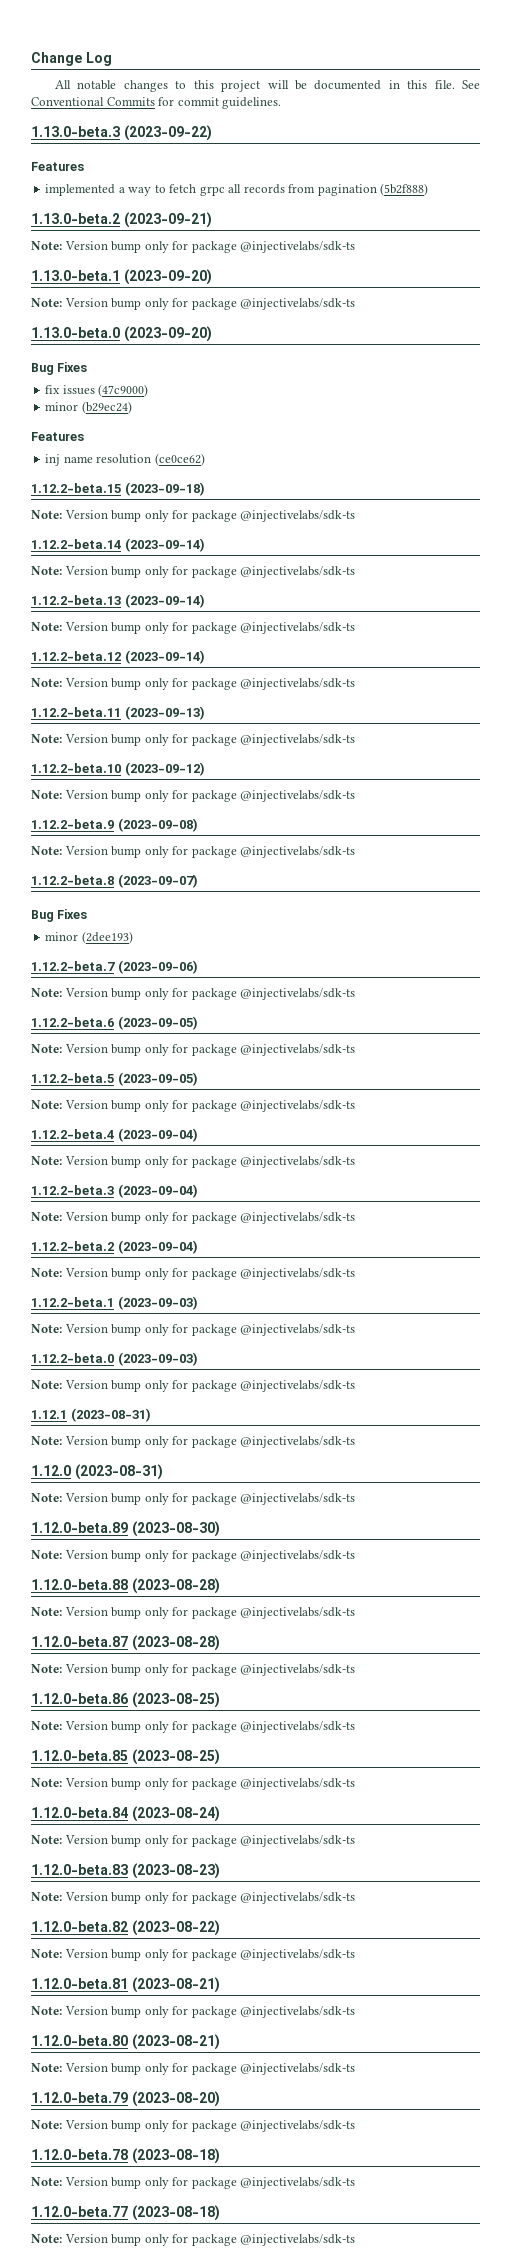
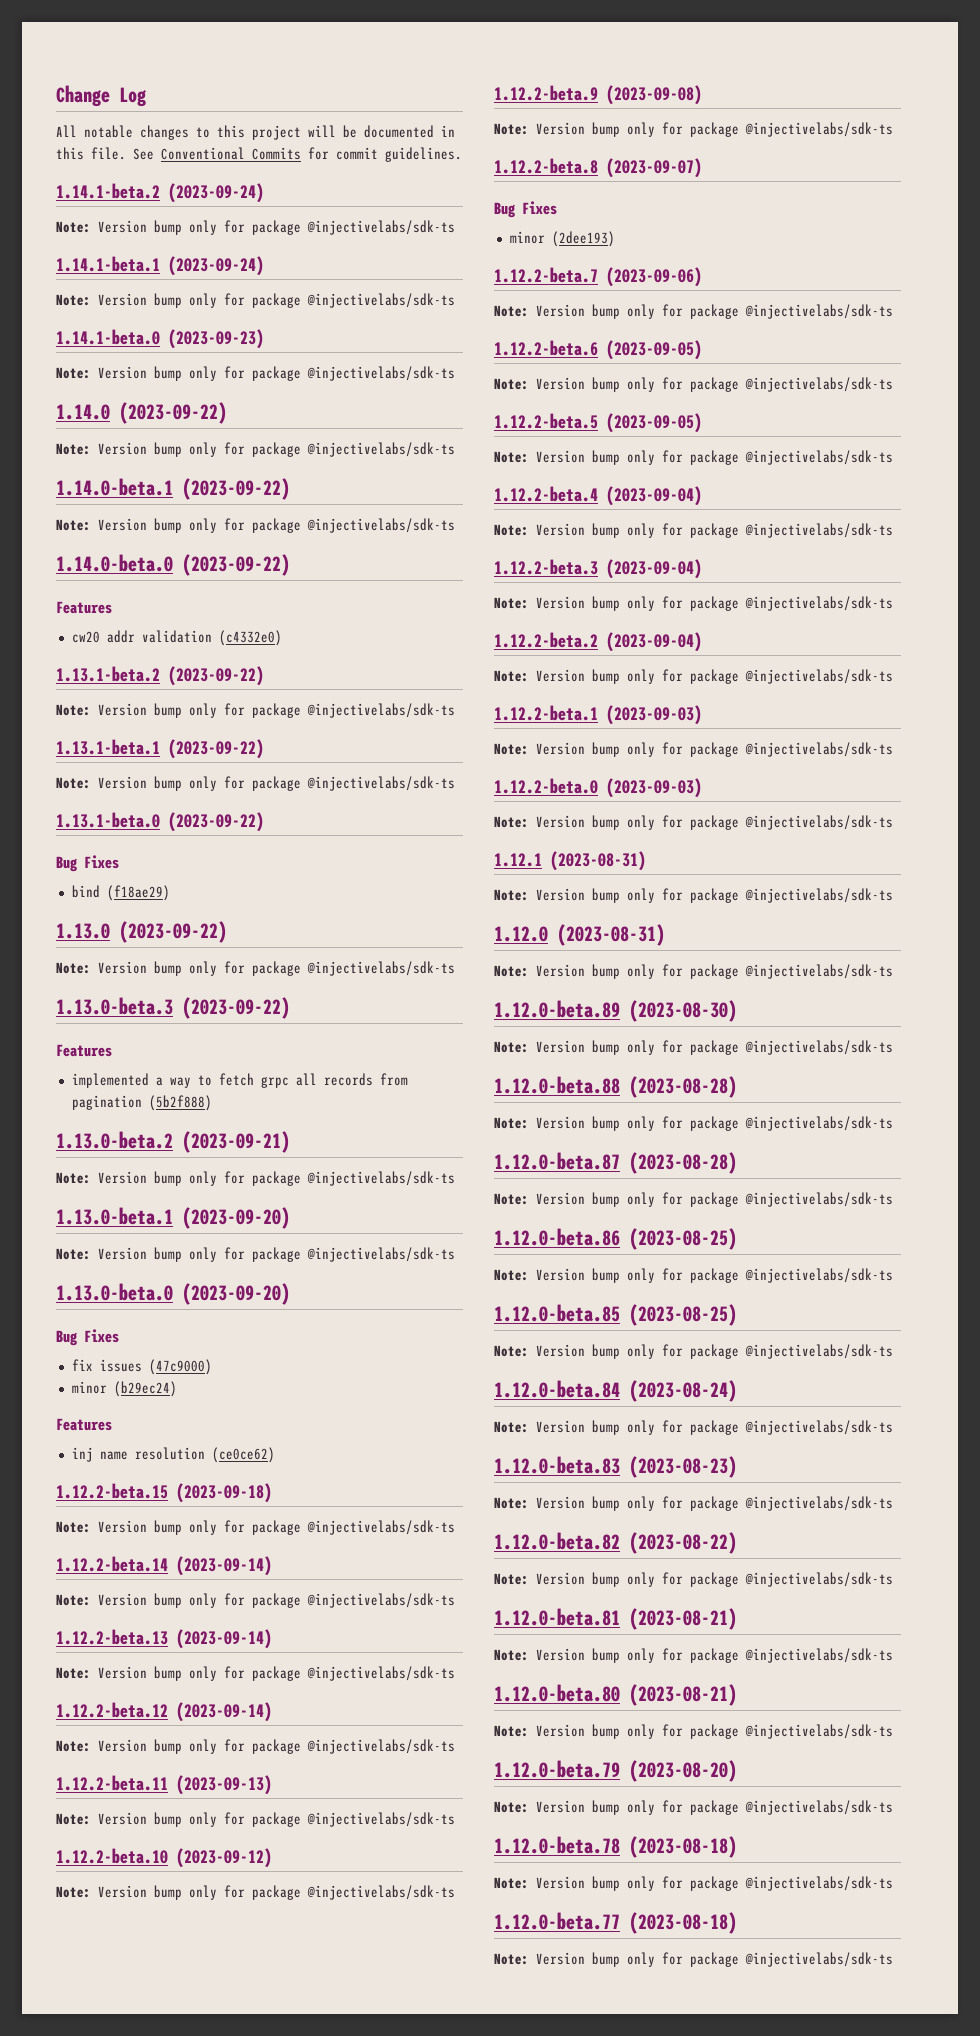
+ 1.14.1-beta.2 (2023-09-24)
+ Note: Version bump only for package @injectivelabs/sdk-ts
+ 1.14.1-beta.1 (2023-09-24)
+ Note: Version bump only for package @injectivelabs/sdk-ts
+ 1.14.1-beta.0 (2023-09-23)
+ Note: Version bump only for package @injectivelabs/sdk-ts
+ 1.14.0 (2023-09-22)
+ Note: Version bump only for package @injectivelabs/sdk-ts
+ 1.14.0-beta.1 (2023-09-22)
+ Note: Version bump only for package @injectivelabs/sdk-ts
+ 1.14.0-beta.0 (2023-09-22)
+ Features
+ cw20 addr validation (c4332e0)
+ 1.13.1-beta.2 (2023-09-22)
+ Note: Version bump only for package @injectivelabs/sdk-ts
+ 1.13.1-beta.1 (2023-09-22)
+ Note: Version bump only for package @injectivelabs/sdk-ts
+ 1.13.1-beta.0 (2023-09-22)
+ Bug Fixes
+ bind (f18ae29)
+ 1.13.0 (2023-09-22)
+ Note: Version bump only for package @injectivelabs/sdk-ts

